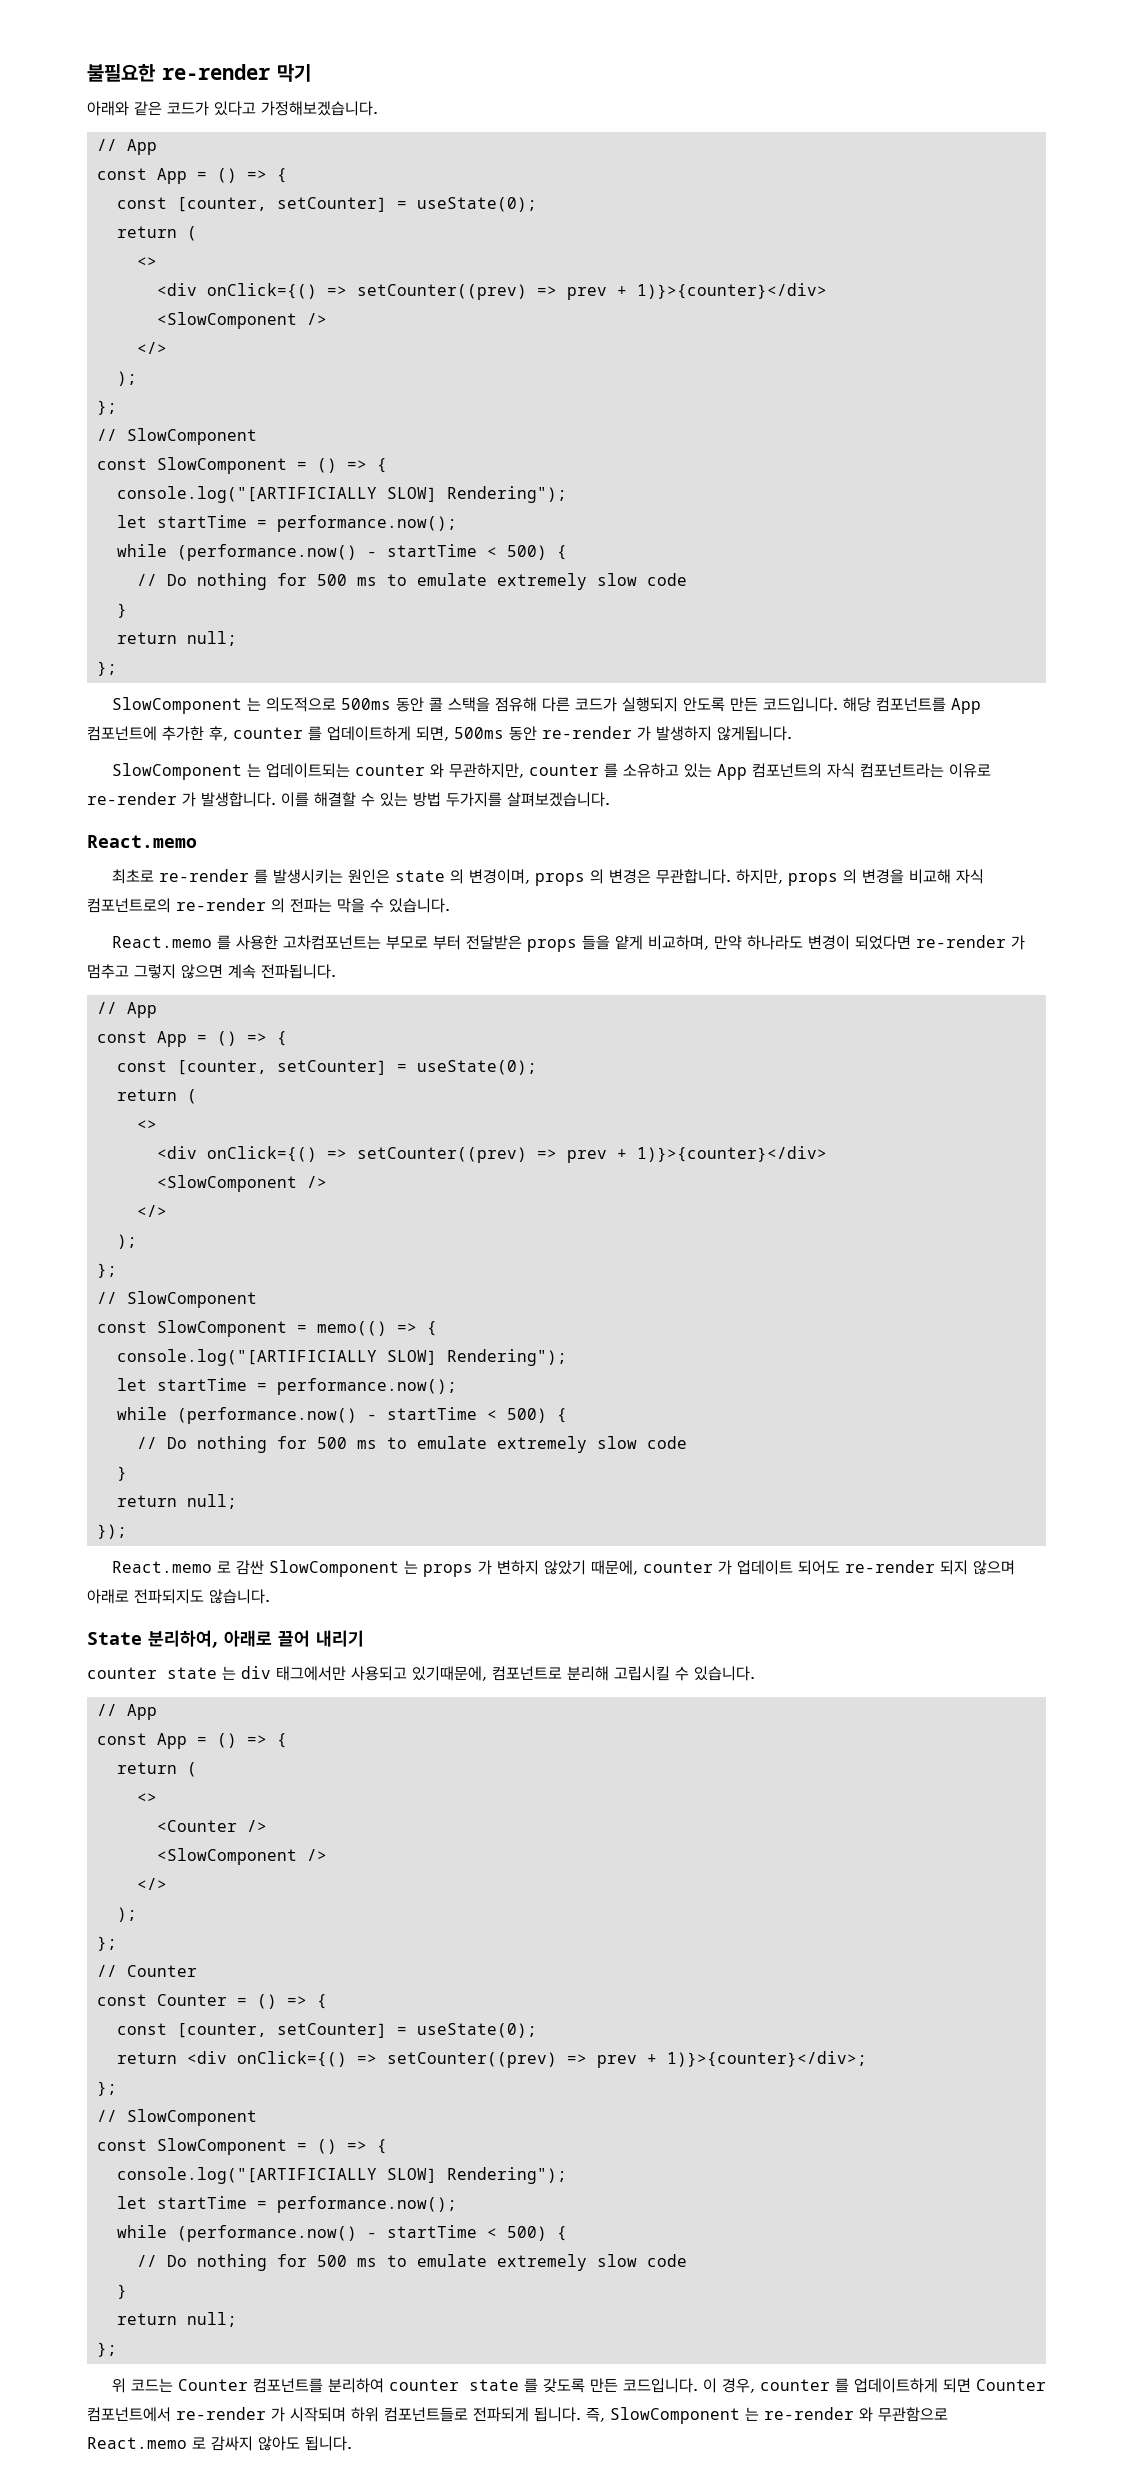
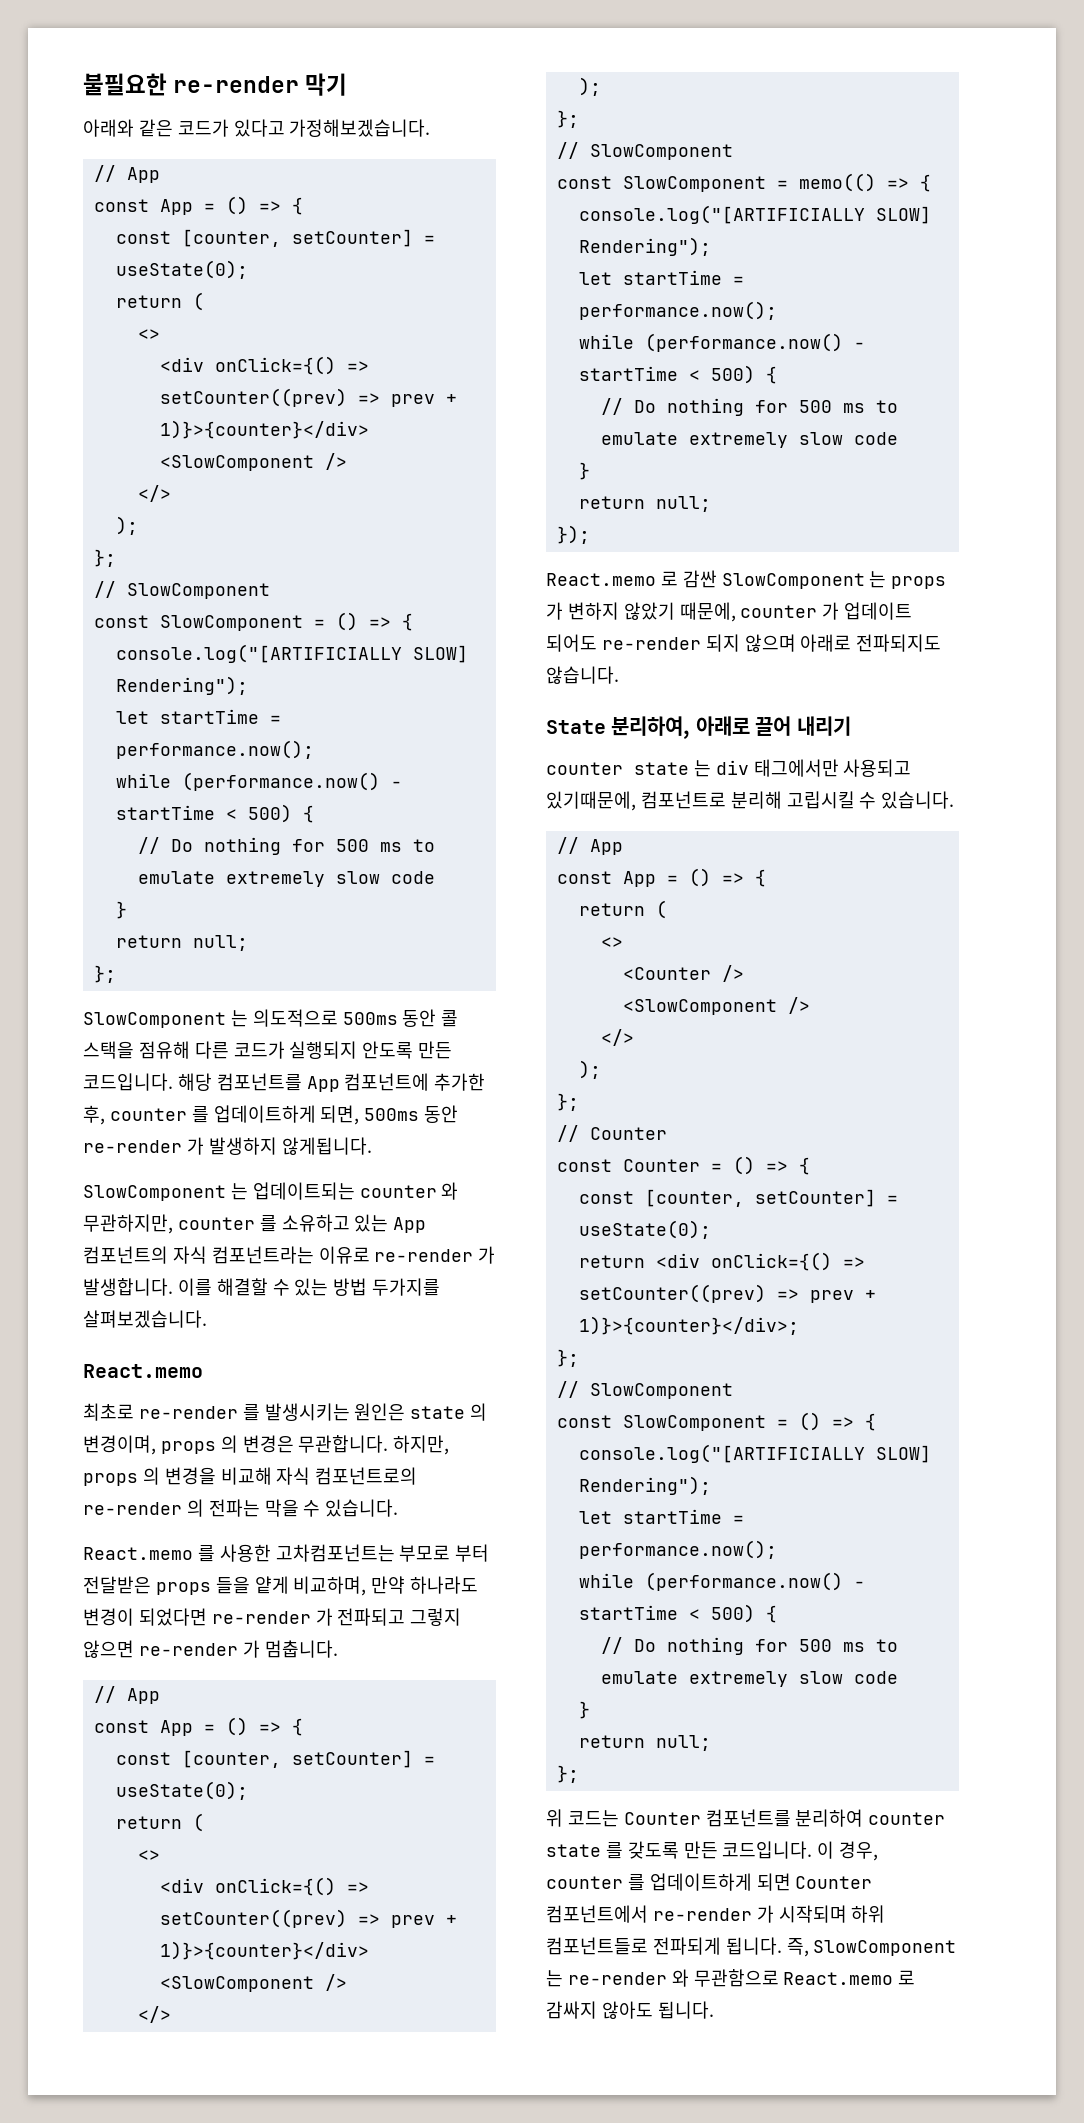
- React.memo 를 사용한 고차컴포넌트는 부모로 부터 전달받은 props 들을 얕게 비교하며, 만약 하나라도 변경이 되었다면 re-render 가 멈추고 그렇지 않으면 계속 전파됩니다.
+ React.memo 를 사용한 고차컴포넌트는 부모로 부터 전달받은 props 들을 얕게 비교하며, 만약 하나라도 변경이 되었다면 re-render 가 전파되고 그렇지 않으면 re-render 가 멈춥니다.

